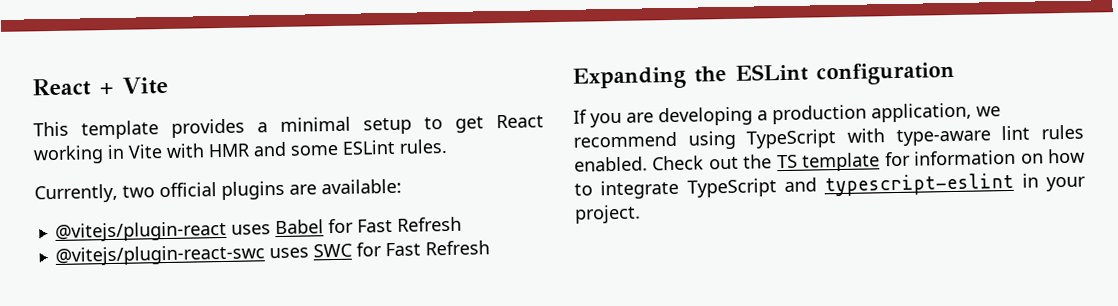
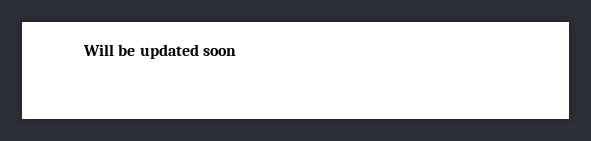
- React + Vite
- This template provides a minimal setup to get React working in Vite with HMR and some ESLint rules.
- Currently, two official plugins are available:
- @vitejs/plugin-react uses Babel for Fast Refresh
- @vitejs/plugin-react-swc uses SWC for Fast Refresh
- Expanding the ESLint configuration
- If you are developing a production application, we recommend using TypeScript with type-aware lint rules enabled. Check out the TS template for information on how to integrate TypeScript and typescript-eslint in your project.
+ Will be updated soon

